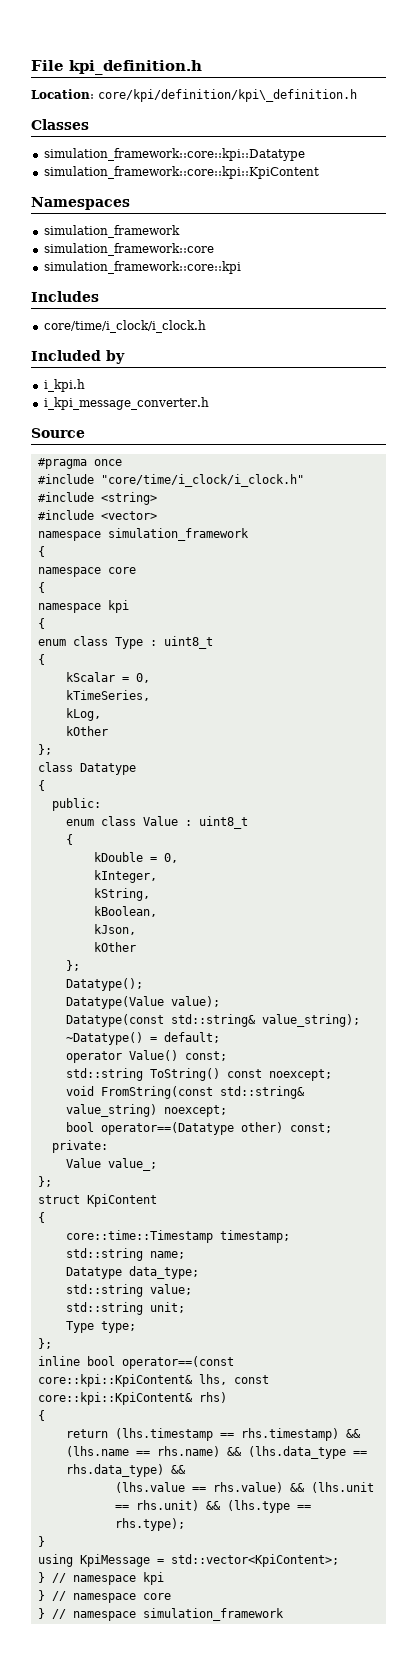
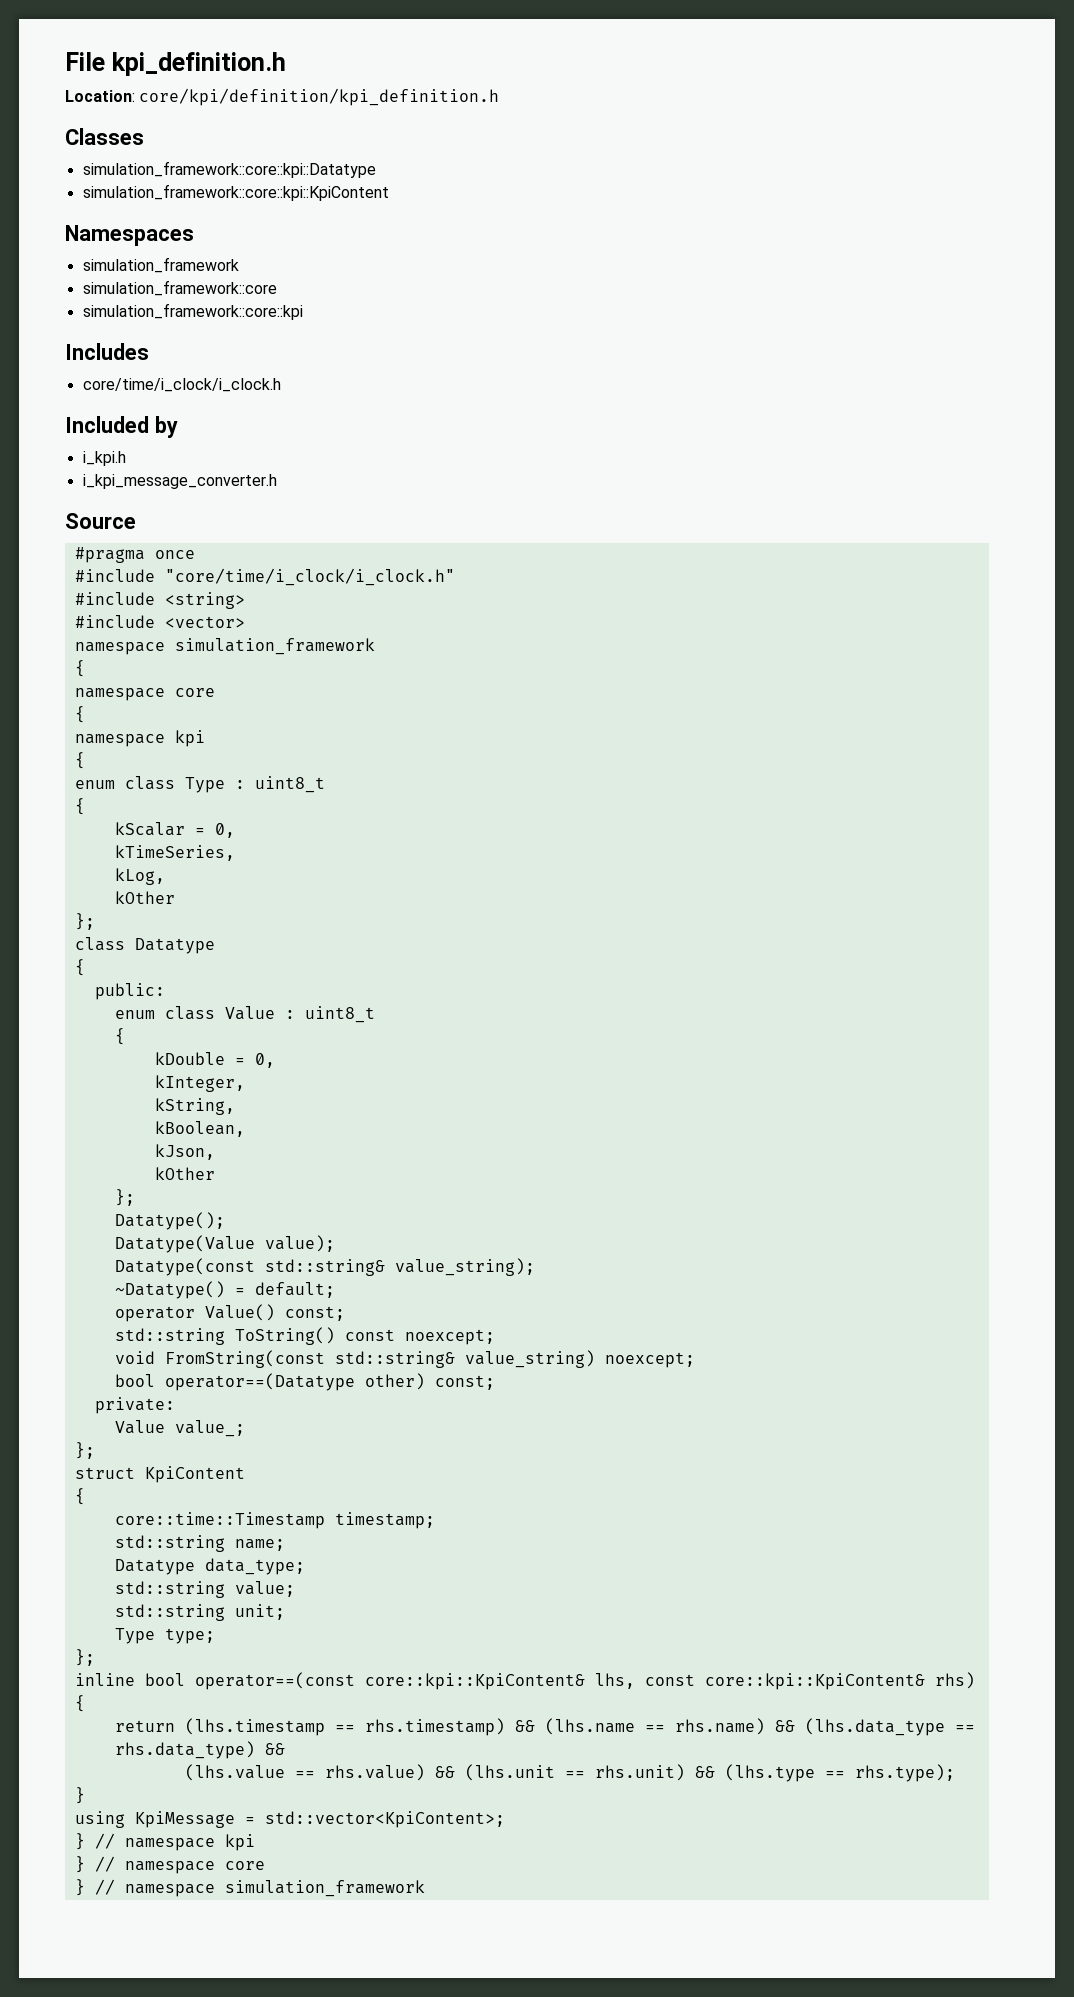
- Location: core/kpi/definition/kpi\_definition.h
+ Location: core/kpi/definition/kpi_definition.h

